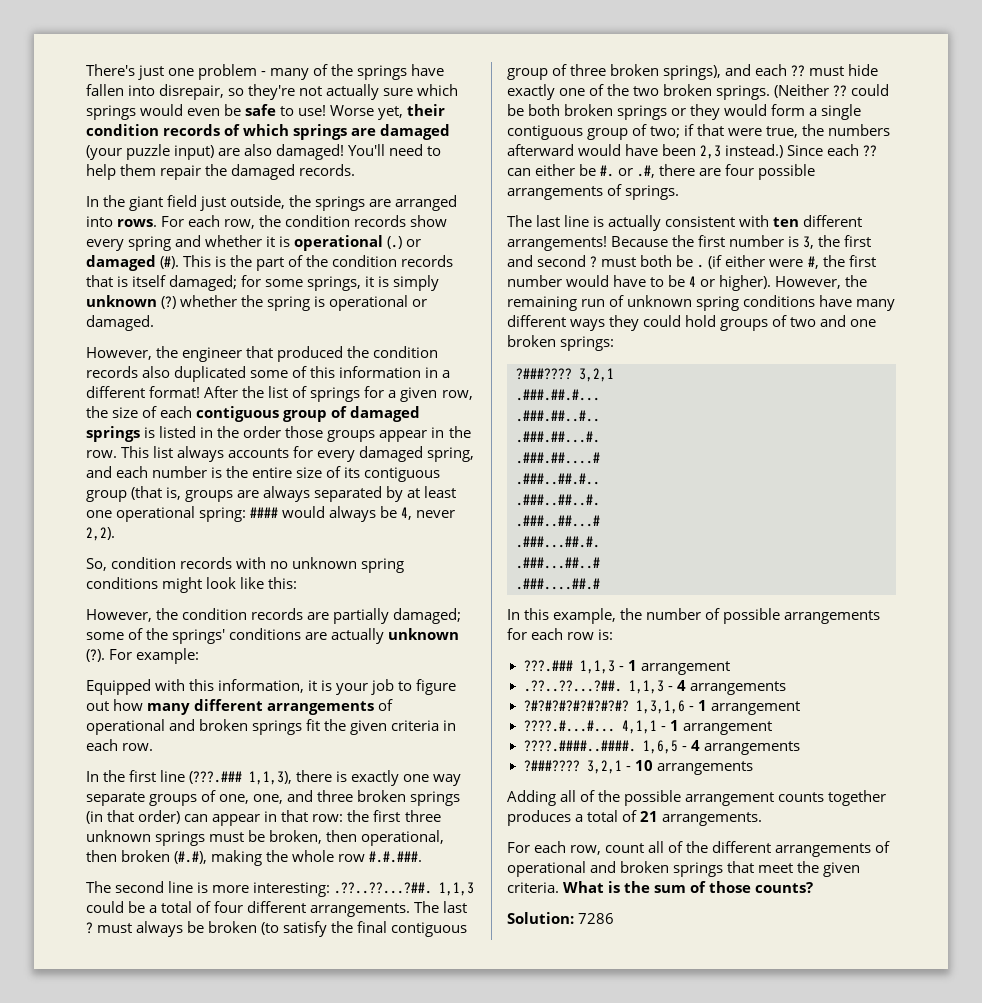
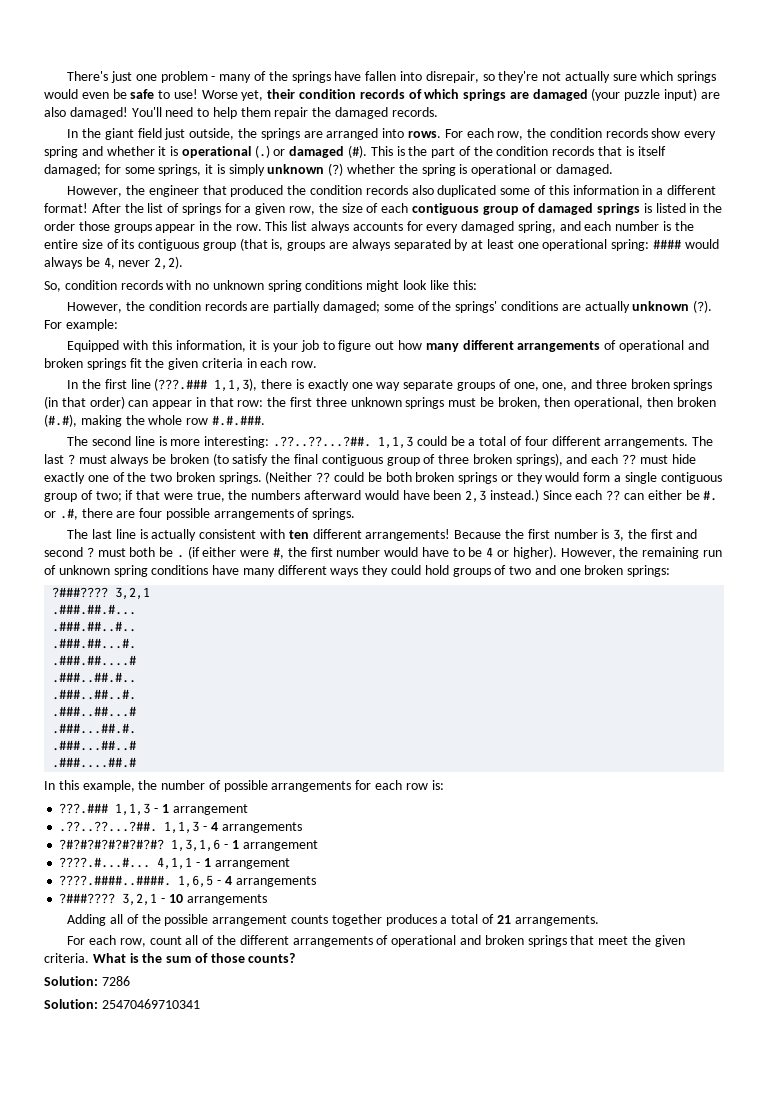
+ Solution: 25470469710341

